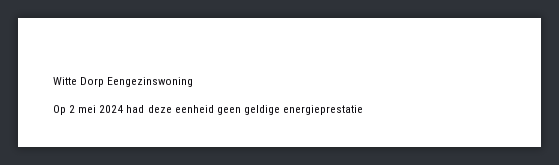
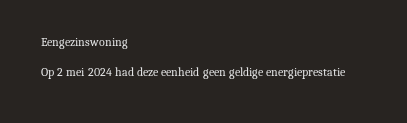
- Witte Dorp Eengezinswoning
+ Eengezinswoning

